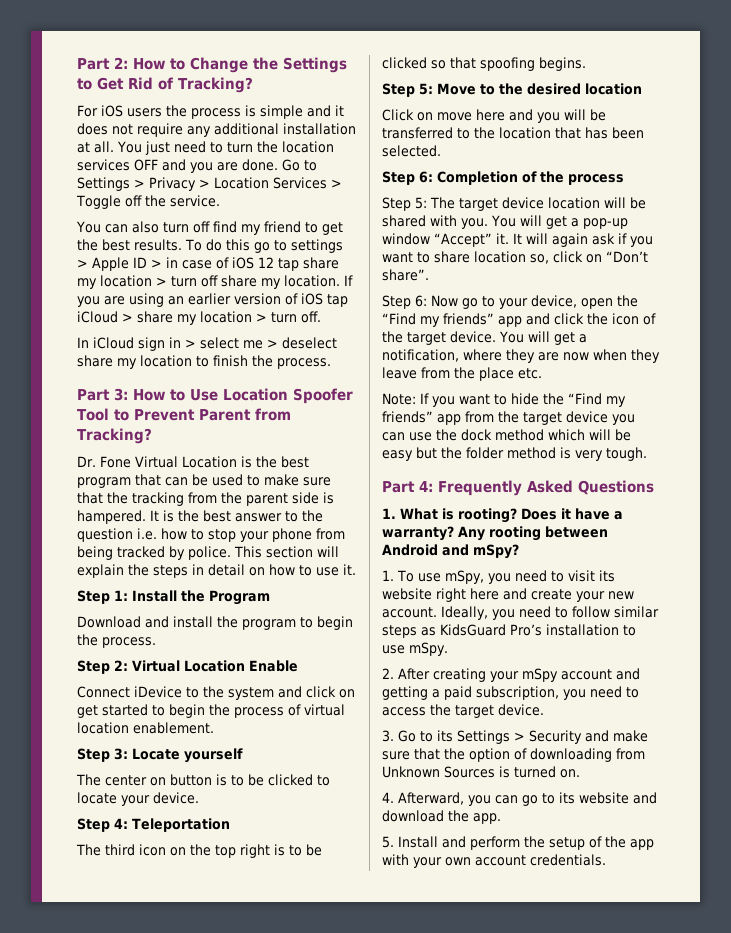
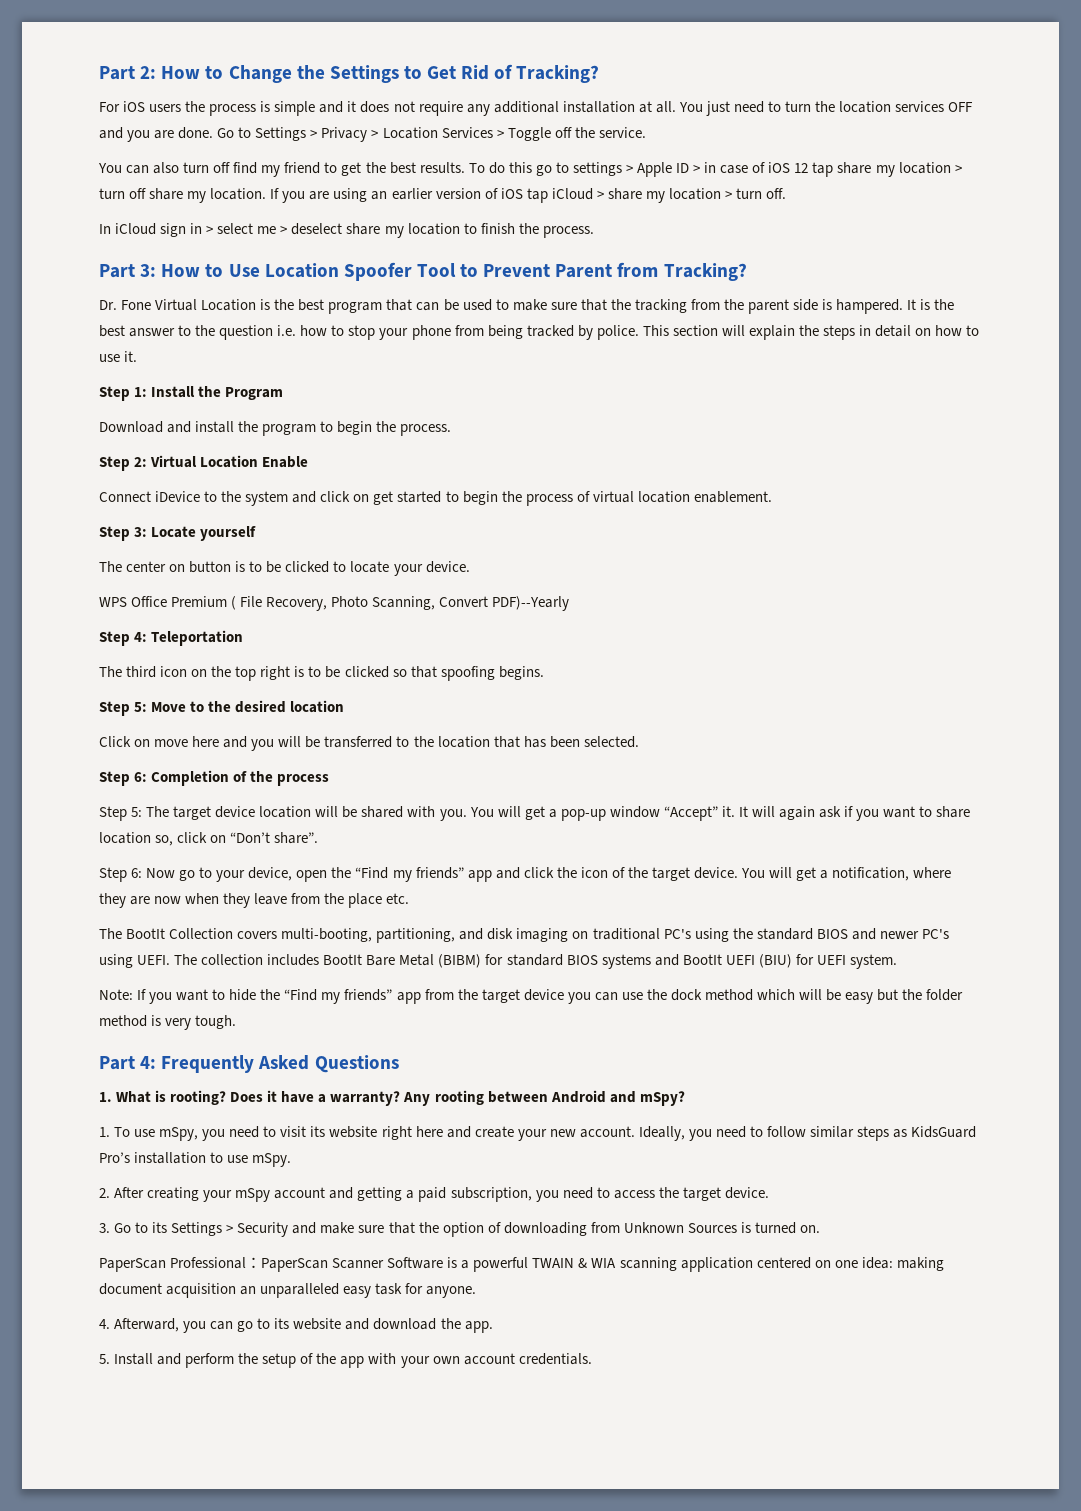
+ WPS Office Premium ( File Recovery, Photo Scanning, Convert PDF)--Yearly
+ The BootIt Collection covers multi-booting, partitioning, and disk imaging on traditional PC's using the standard BIOS and newer PC's using UEFI. The collection includes BootIt Bare Metal (BIBM) for standard BIOS systems and BootIt UEFI (BIU) for UEFI system.
+ PaperScan Professional：PaperScan Scanner Software is a powerful TWAIN & WIA scanning application centered on one idea: making document acquisition an unparalleled easy task for anyone.

